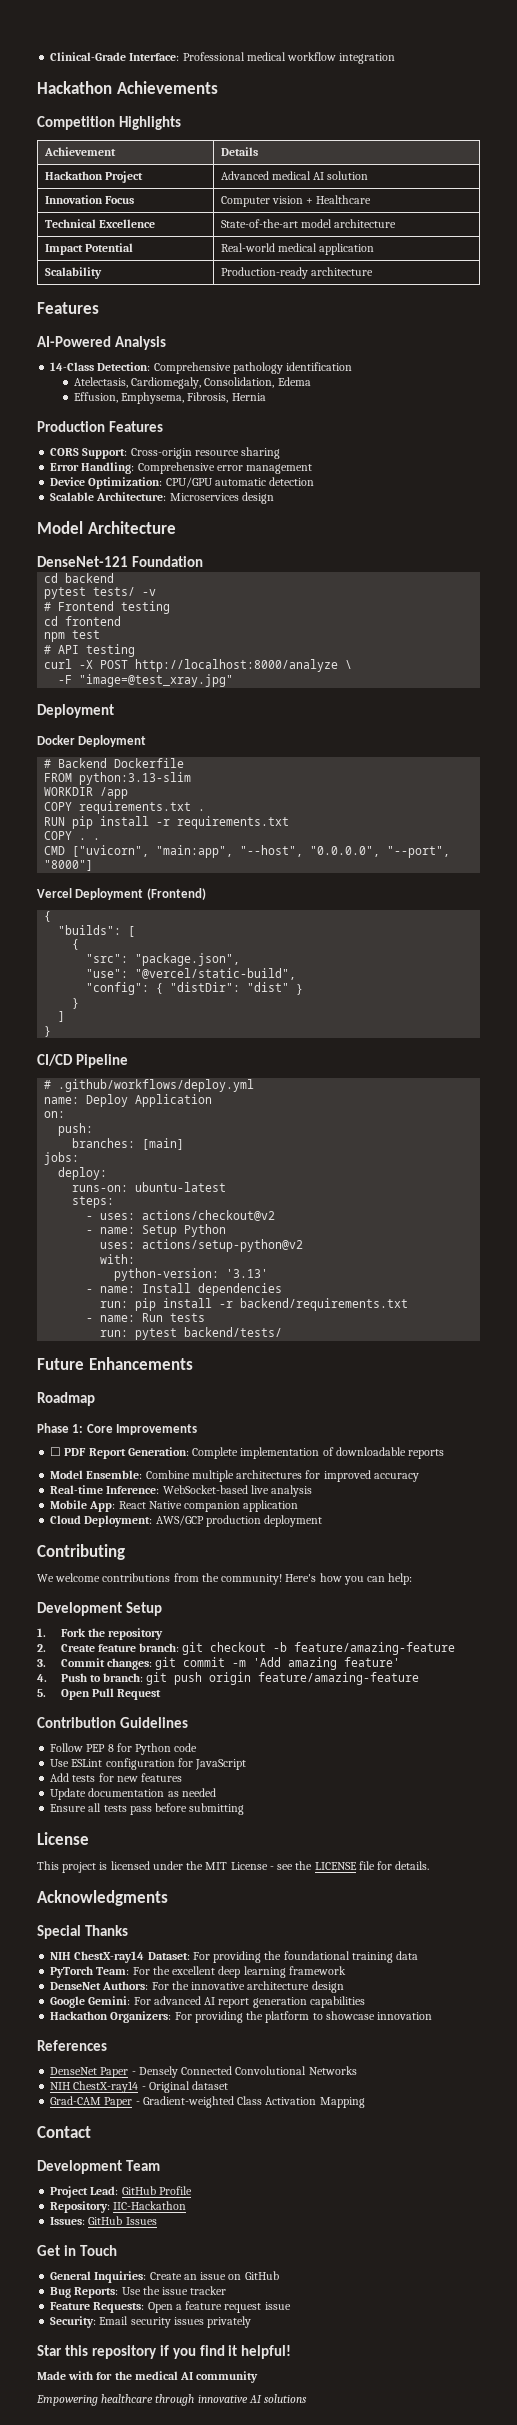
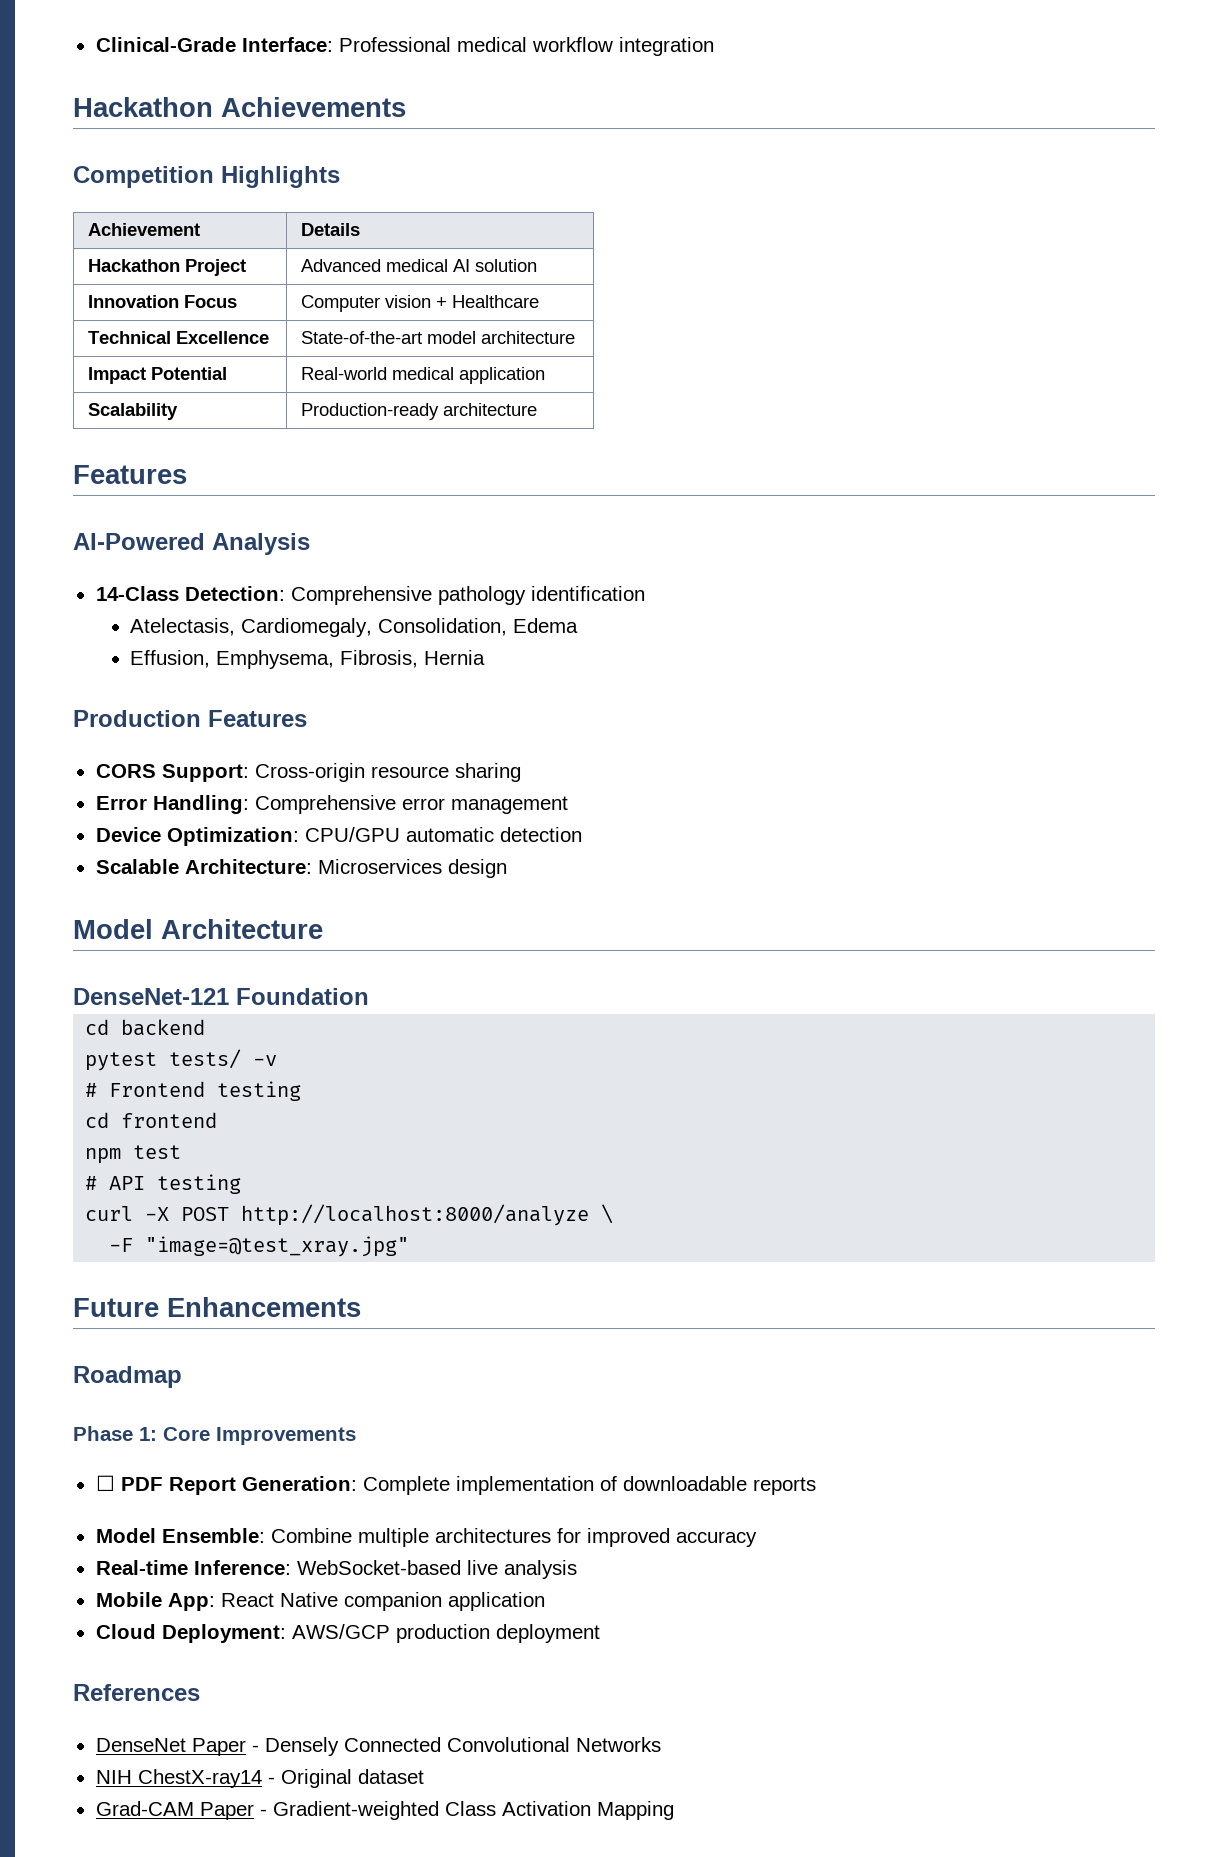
  -F "image=@test_xray.jpg"
- Deployment
- Docker Deployment
- # Backend Dockerfile
- FROM python:3.13-slim
- WORKDIR /app
- COPY requirements.txt .
- RUN pip install -r requirements.txt
- COPY . .
- CMD ["uvicorn", "main:app", "--host", "0.0.0.0", "--port", "8000"]
- Vercel Deployment (Frontend)
- {
- "builds": [
- {
- "src": "package.json",
- "use": "@vercel/static-build",
- "config": { "distDir": "dist" }
- }
- ]
- }
- CI/CD Pipeline
- # .github/workflows/deploy.yml
- name: Deploy Application
- on:
- push:
- branches: [main]
- jobs:
- deploy:
- runs-on: ubuntu-latest
- steps:
- - uses: actions/checkout@v2
- - name: Setup Python
- uses: actions/setup-python@v2
- with:
- python-version: '3.13'
- - name: Install dependencies
- run: pip install -r backend/requirements.txt
- - name: Run tests
- run: pytest backend/tests/
- Contributing
- We welcome contributions from the community! Here's how you can help:
- Development Setup
- 1. Fork the repository
- 2. Create feature branch: git checkout -b feature/amazing-feature
- 3. Commit changes: git commit -m 'Add amazing feature'
- 4. Push to branch: git push origin feature/amazing-feature
- 5. Open Pull Request
- Contribution Guidelines
- Follow PEP 8 for Python code
- Use ESLint configuration for JavaScript
- Add tests for new features
- Update documentation as needed
- Ensure all tests pass before submitting
- License
- This project is licensed under the MIT License - see the LICENSE file for details.
- Acknowledgments
- Special Thanks
- NIH ChestX-ray14 Dataset: For providing the foundational training data
- PyTorch Team: For the excellent deep learning framework
- DenseNet Authors: For the innovative architecture design
- Google Gemini: For advanced AI report generation capabilities
- Hackathon Organizers: For providing the platform to showcase innovation
- Contact
- Development Team
- Project Lead: GitHub Profile
- Repository: IIC-Hackathon
- Issues: GitHub Issues
- Get in Touch
- General Inquiries: Create an issue on GitHub
- Bug Reports: Use the issue tracker
- Feature Requests: Open a feature request issue
- Security: Email security issues privately
- Star this repository if you find it helpful!
- Made with for the medical AI community
- Empowering healthcare through innovative AI solutions

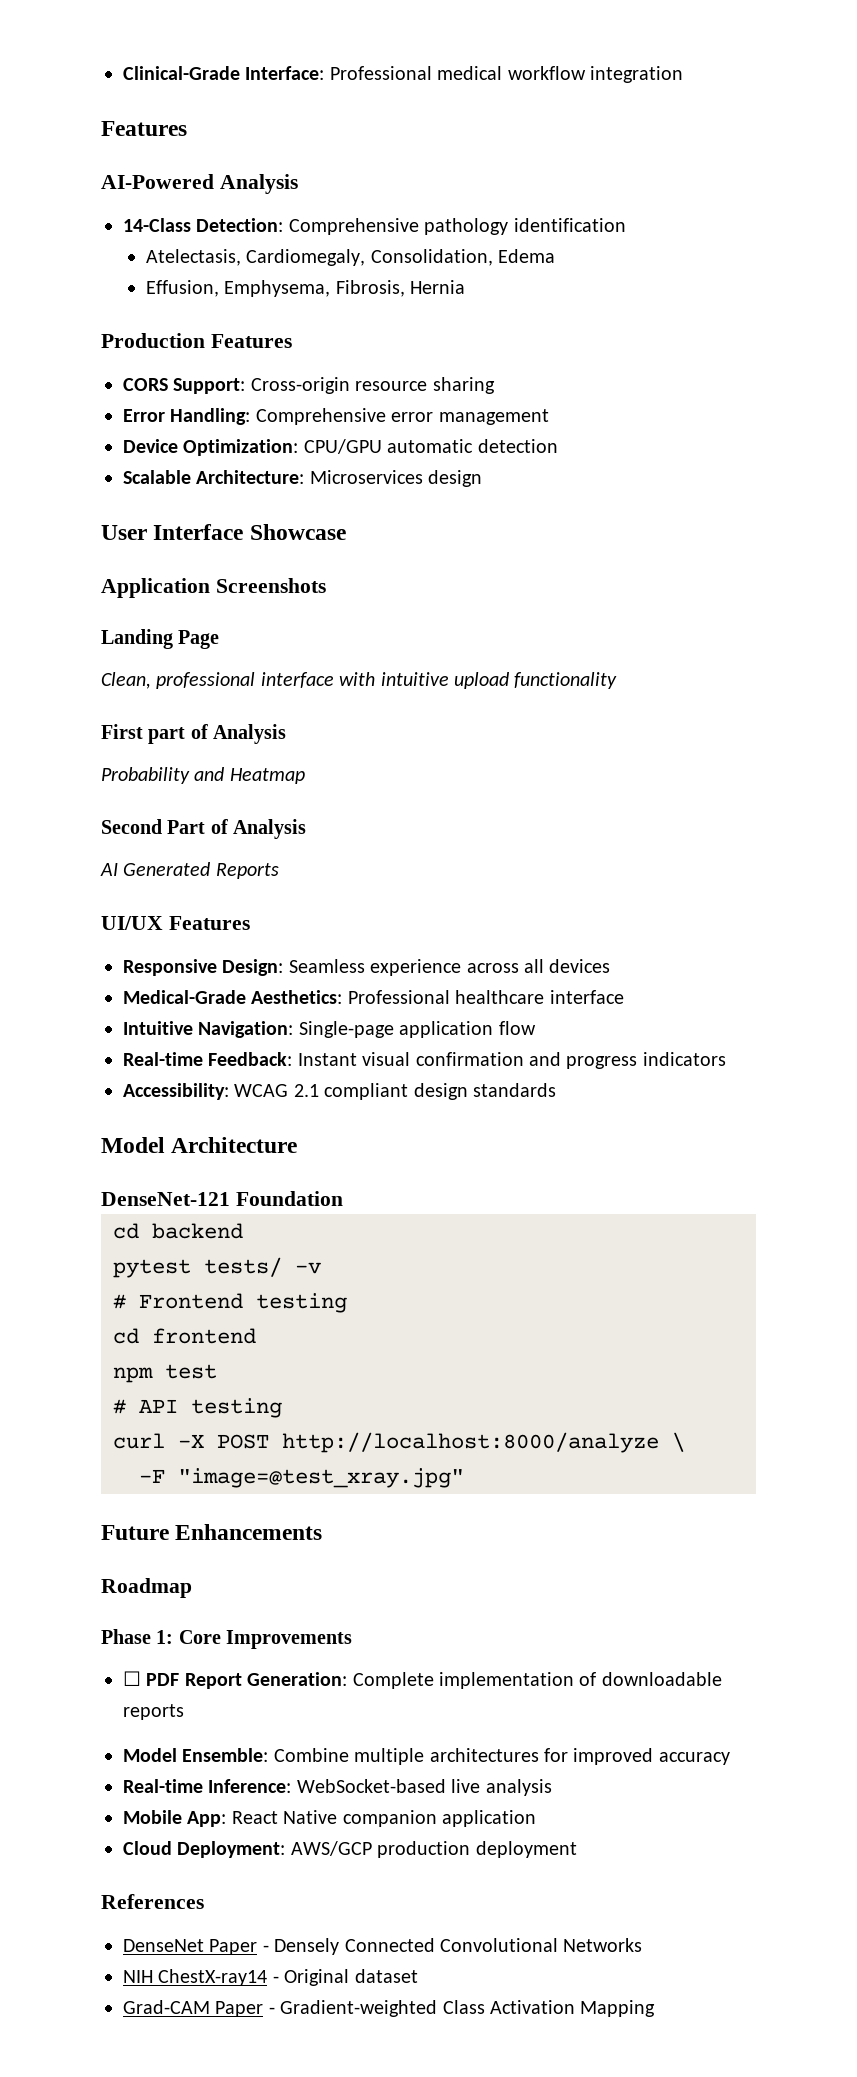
- Hackathon Achievements
- Competition Highlights
- Achievement | Details
- Hackathon Project | Advanced medical AI solution
- Innovation Focus | Computer vision + Healthcare
- Technical Excellence | State-of-the-art model architecture
- Impact Potential | Real-world medical application
- Scalability | Production-ready architecture
+ User Interface Showcase
+ Application Screenshots
+ Landing Page
+ Clean, professional interface with intuitive upload functionality
+ First part of Analysis
+ Probability and Heatmap
+ Second Part of Analysis
+ AI Generated Reports
+ UI/UX Features
+ Responsive Design: Seamless experience across all devices
+ Medical-Grade Aesthetics: Professional healthcare interface
+ Intuitive Navigation: Single-page application flow
+ Real-time Feedback: Instant visual confirmation and progress indicators
+ Accessibility: WCAG 2.1 compliant design standards

